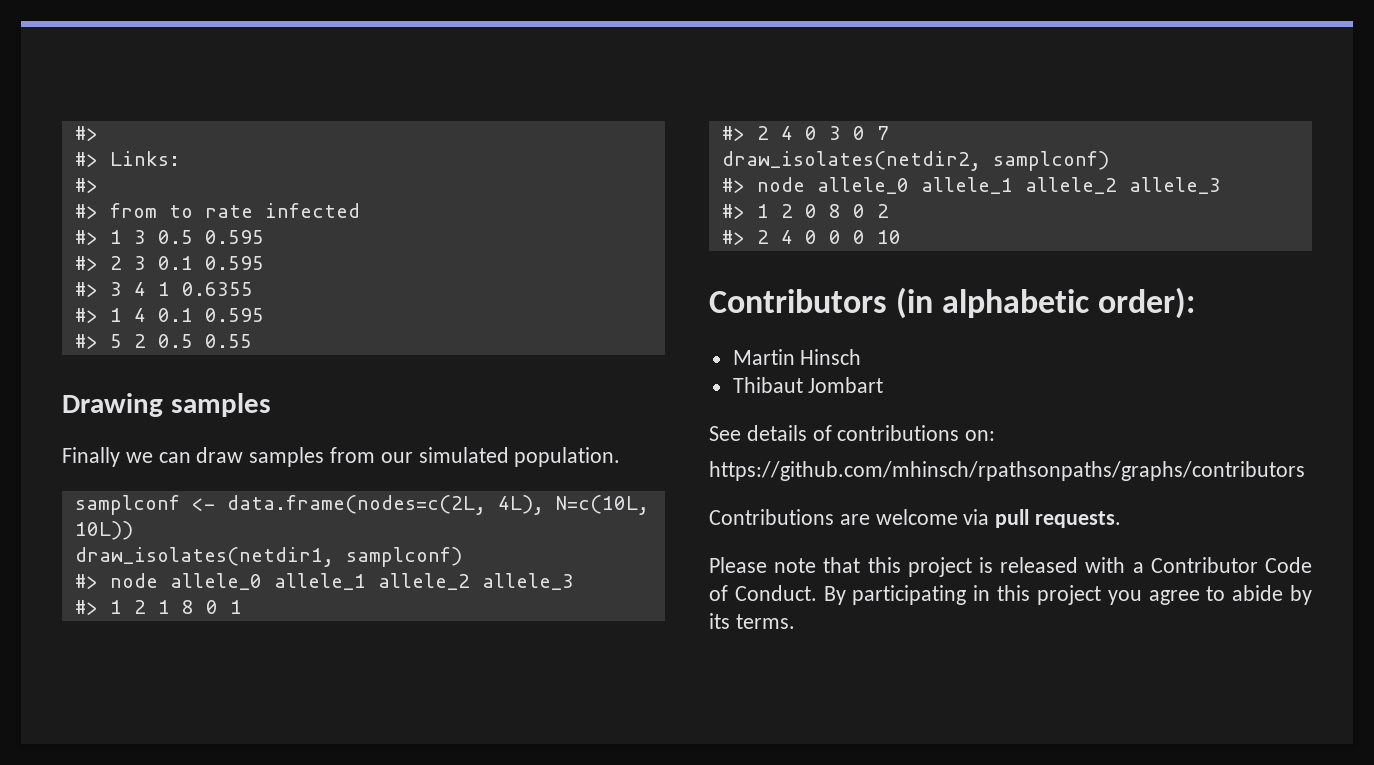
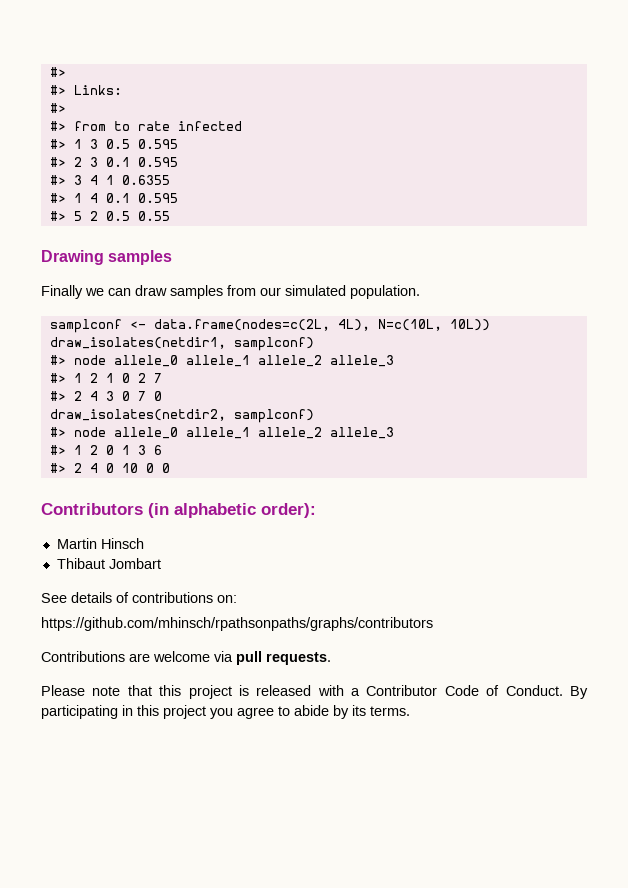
- #> 1 2 1 8 0 1
- #> 2 4 0 3 0 7
+ #> 1 2 1 0 2 7
+ #> 2 4 3 0 7 0
- #> 1 2 0 8 0 2
- #> 2 4 0 0 0 10
+ #> 1 2 0 1 3 6
+ #> 2 4 0 10 0 0

